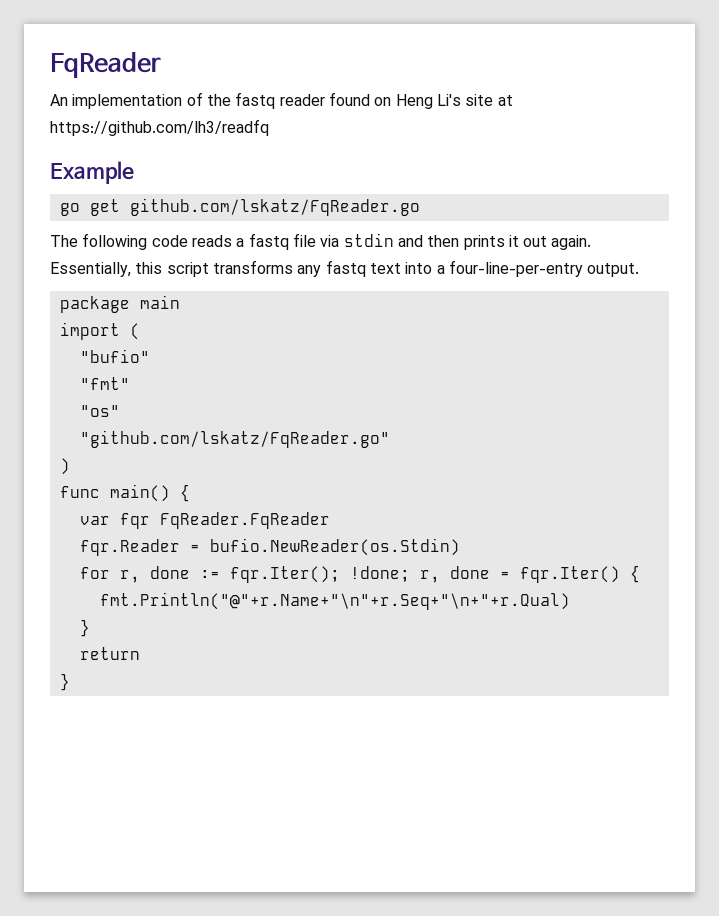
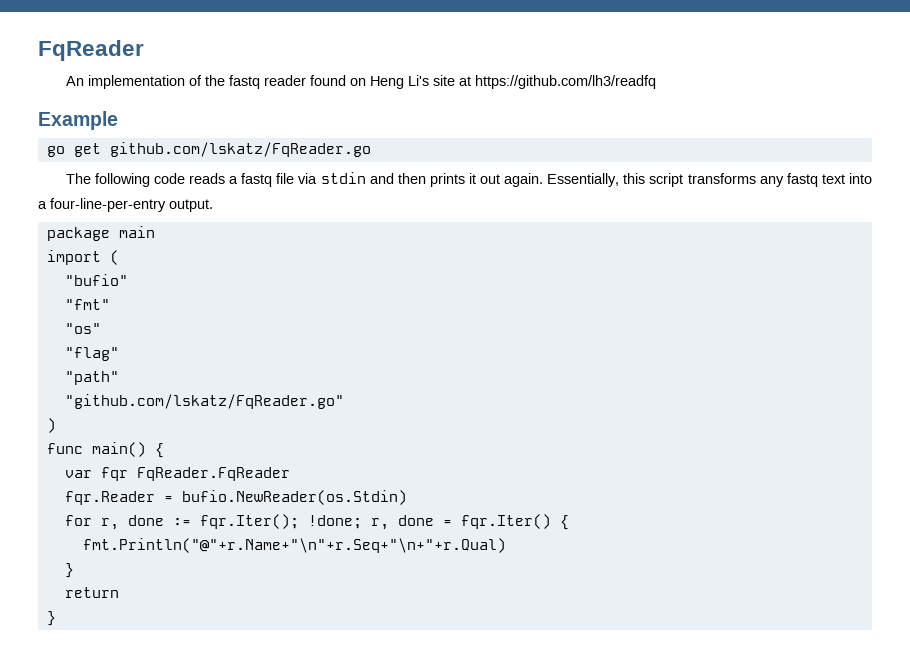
+ "flag"
+ "path"

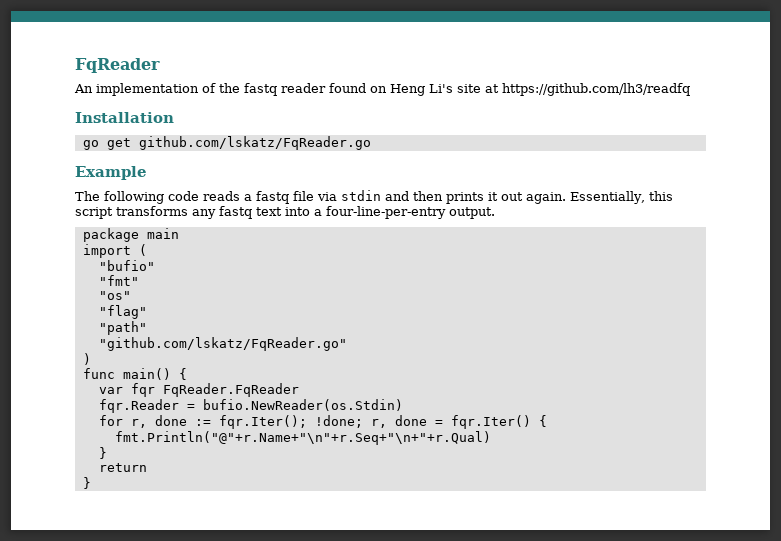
- Example
+ Installation
+ Example

